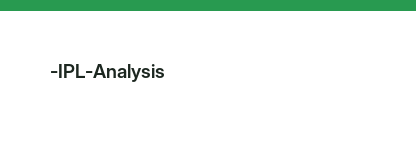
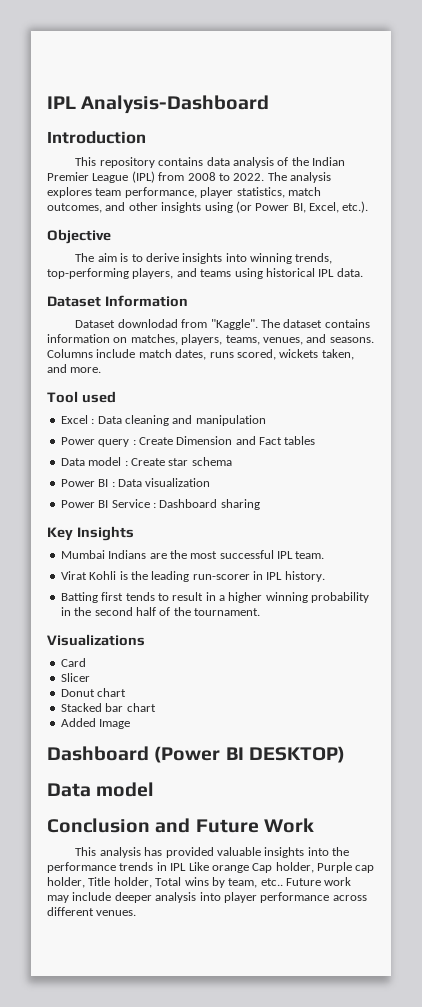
- -IPL-Analysis
+ IPL Analysis-Dashboard
+ Introduction
+ This repository contains data analysis of the Indian Premier League (IPL) from 2008 to 2022. The analysis explores team performance, player statistics, match outcomes, and other insights using (or Power BI, Excel, etc.).
+ Objective
+ The aim is to derive insights into winning trends, top-performing players, and teams using historical IPL data.
+ Dataset Information
+ Dataset downlodad from "Kaggle". The dataset contains information on matches, players, teams, venues, and seasons. Columns include match dates, runs scored, wickets taken, and more.
+ Tool used
+ Excel : Data cleaning and manipulation
+ Power query : Create Dimension and Fact tables
+ Data model : Create star schema
+ Power BI : Data visualization
+ Power BI Service : Dashboard sharing
+ Key Insights
+ Mumbai Indians are the most successful IPL team.
+ Virat Kohli is the leading run-scorer in IPL history.
+ Batting first tends to result in a higher winning probability in the second half of the tournament.
+ Visualizations
+ Card
+ Slicer
+ Donut chart
+ Stacked bar chart
+ Added Image
+ Dashboard (Power BI DESKTOP)
+ Data model
+ Conclusion and Future Work
+ This analysis has provided valuable insights into the performance trends in IPL Like orange Cap holder, Purple cap holder, Title holder, Total wins by team, etc.. Future work may include deeper analysis into player performance across different venues.

